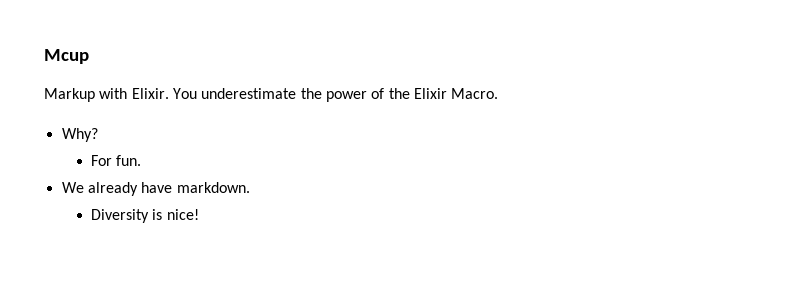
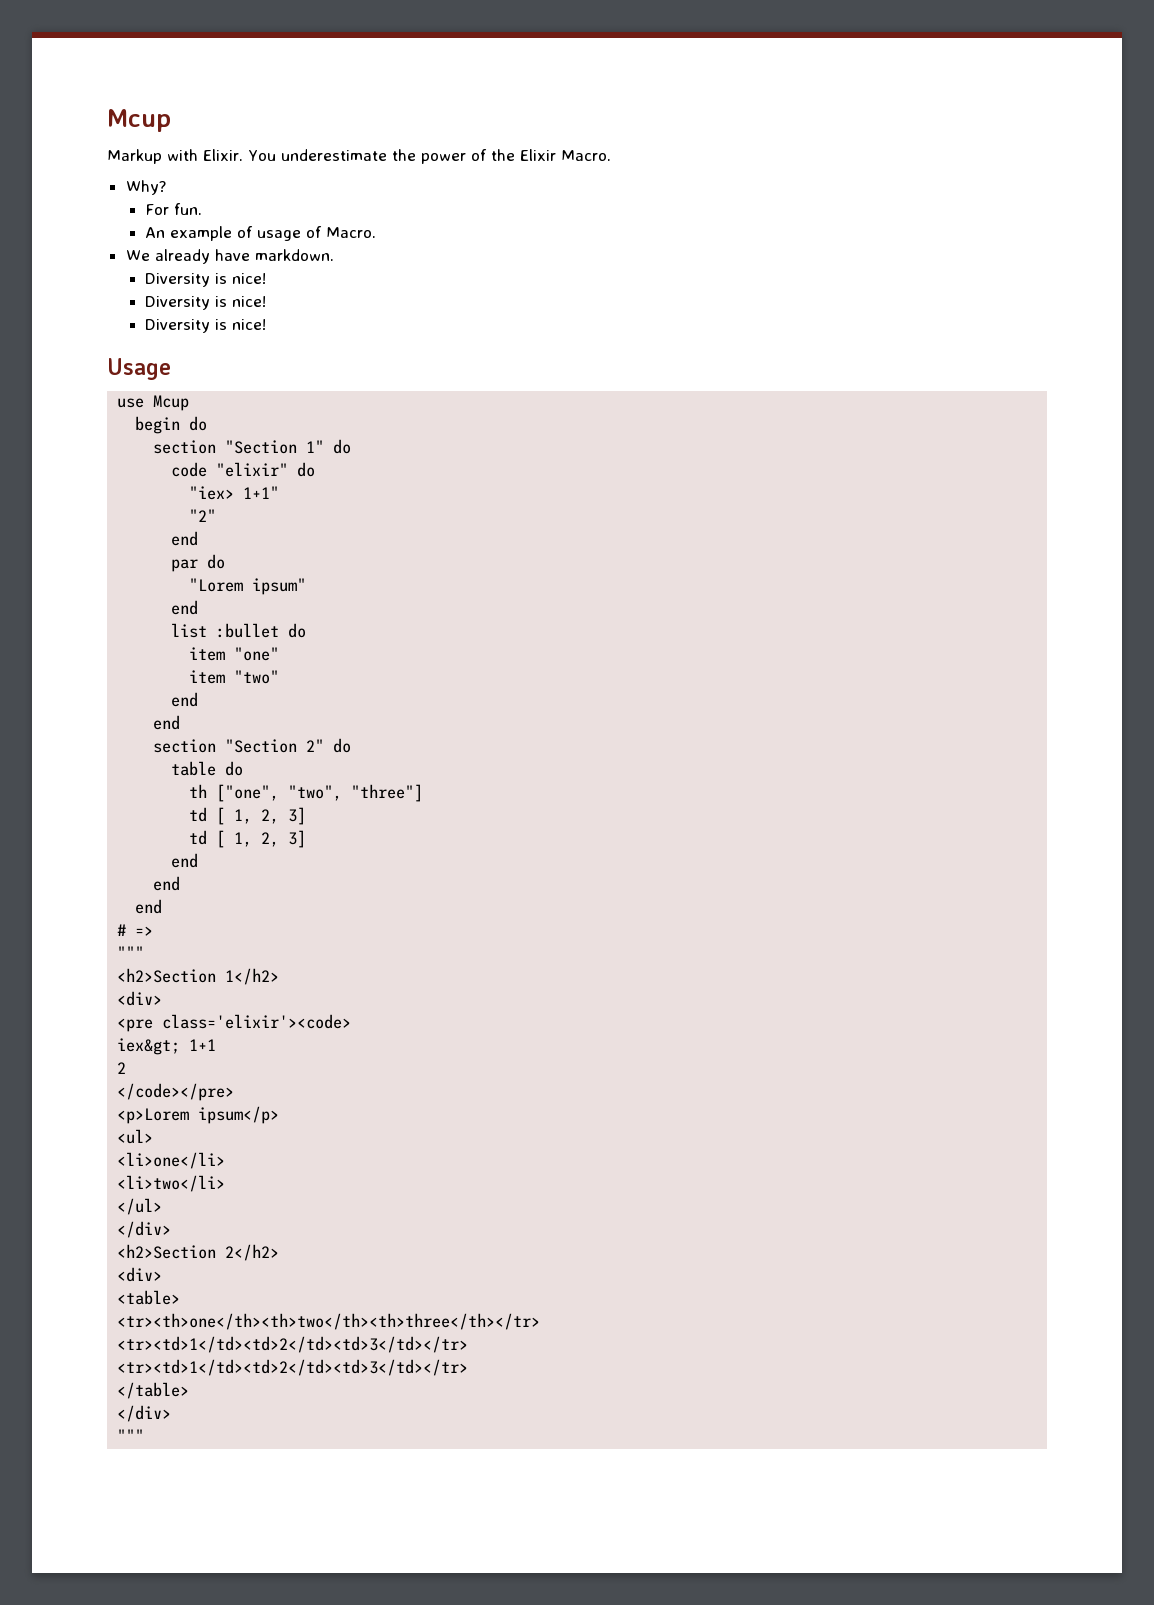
+ An example of usage of Macro.
  We already have markdown.
  Diversity is nice!
+ Diversity is nice!
+ Diversity is nice!
+ Usage
+ use Mcup
+ begin do
+ section "Section 1" do
+ code "elixir" do
+ "iex> 1+1"
+ "2"
+ end
+ par do
+ "Lorem ipsum"
+ end
+ list :bullet do
+ item "one"
+ item "two"
+ end
+ end
+ section "Section 2" do
+ table do
+ th ["one", "two", "three"]
+ td [ 1, 2, 3]
+ td [ 1, 2, 3]
+ end
+ end
+ end
+ # =>
+ """
+ <h2>Section 1</h2>
+ <div>
+ <pre class='elixir'><code>
+ iex&gt; 1+1
+ 2
+ </code></pre>
+ <p>Lorem ipsum</p>
+ <ul>
+ <li>one</li>
+ <li>two</li>
+ </ul>
+ </div>
+ <h2>Section 2</h2>
+ <div>
+ <table>
+ <tr><th>one</th><th>two</th><th>three</th></tr>
+ <tr><td>1</td><td>2</td><td>3</td></tr>
+ <tr><td>1</td><td>2</td><td>3</td></tr>
+ </table>
+ </div>
+ """

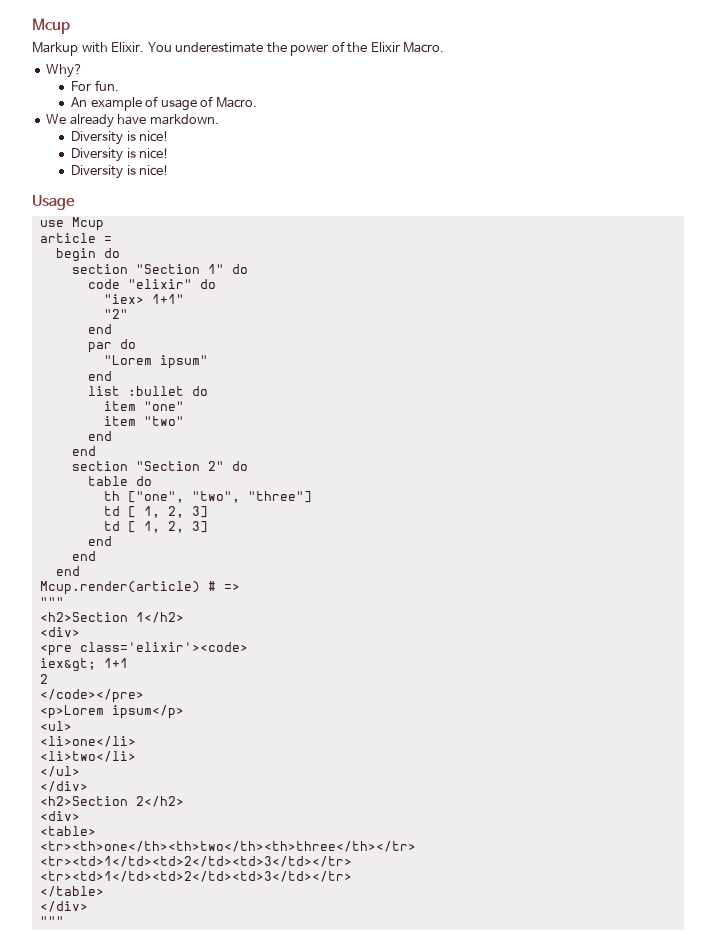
+ article =
- # =>
+ Mcup.render(article) # =>

